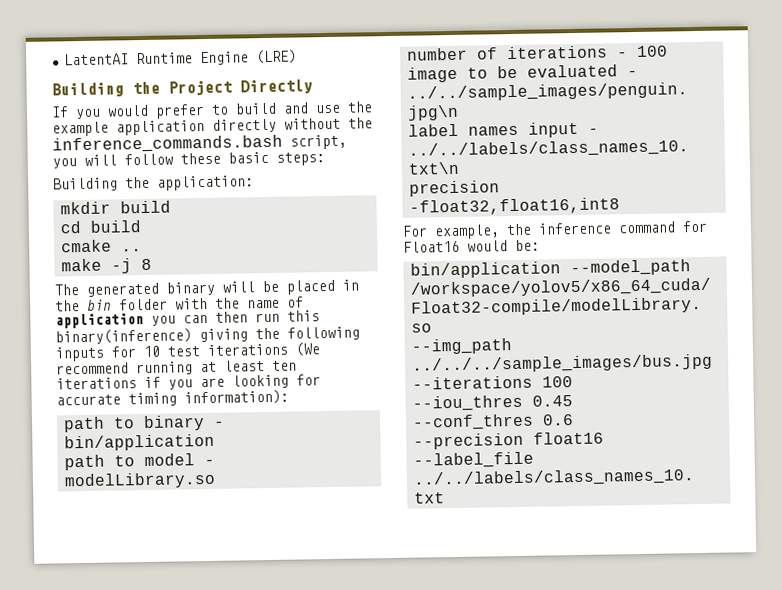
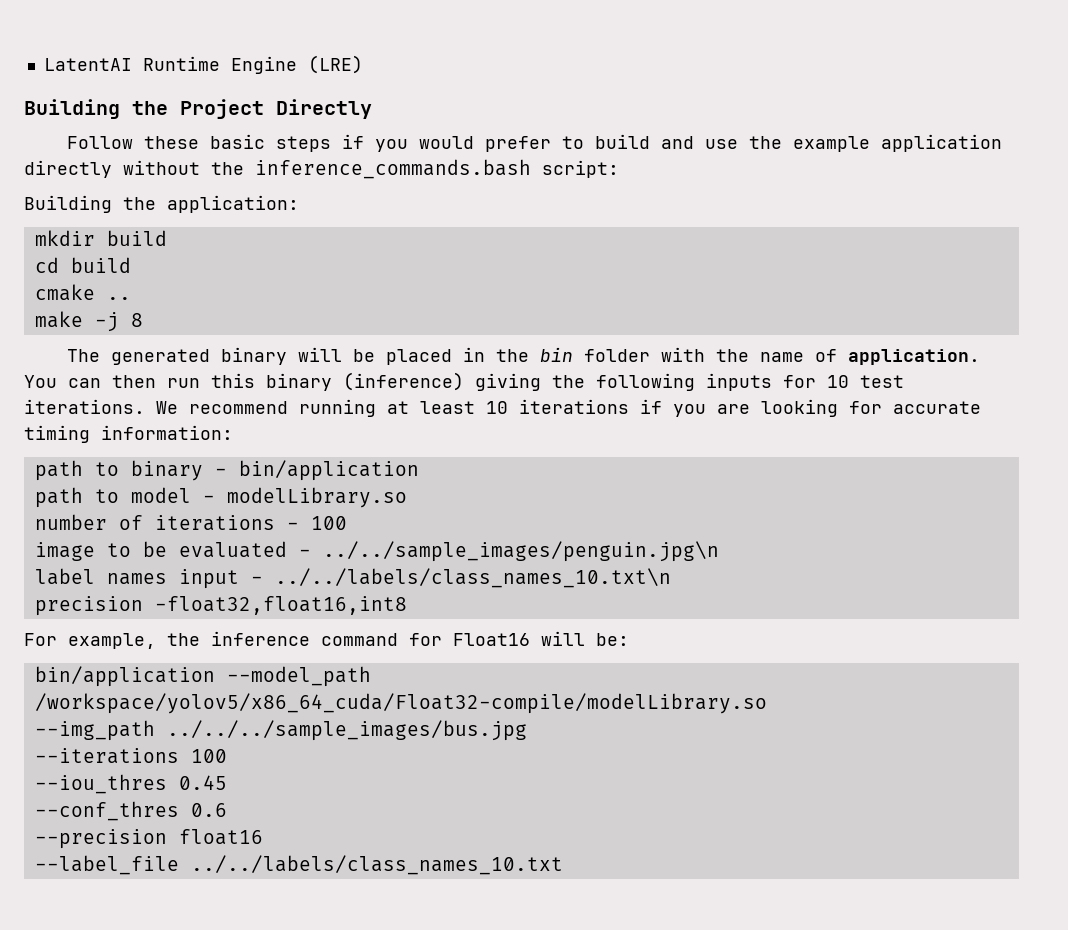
- If you would prefer to build and use the example application directly without the inference_commands.bash script, you will follow these basic steps:
+ Follow these basic steps if you would prefer to build and use the example application directly without the inference_commands.bash script:
- The generated binary will be placed in the bin folder with the name of application you can then run this binary(inference) giving the following inputs for 10 test iterations (We recommend running at least ten iterations if you are looking for accurate timing information):
+ The generated binary will be placed in the bin folder with the name of application. You can then run this binary (inference) giving the following inputs for 10 test iterations. We recommend running at least 10 iterations if you are looking for accurate timing information:
- For example, the inference command for Float16 would be:
+ For example, the inference command for Float16 will be:

